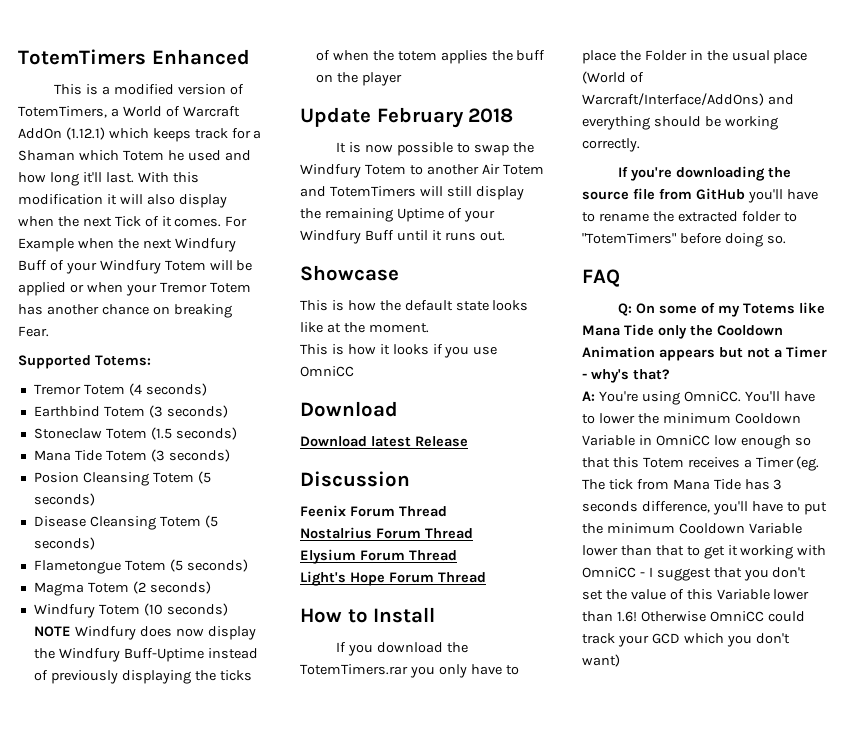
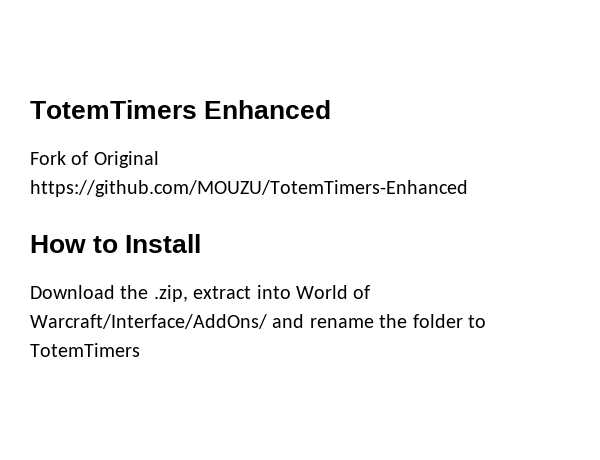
- This is a modified version of TotemTimers, a World of Warcraft AddOn (1.12.1) which keeps track for a Shaman which Totem he used and how long it'll last. With this modification it will also display when the next Tick of it comes. For Example when the next Windfury Buff of your Windfury Totem will be applied or when your Tremor Totem has another chance on breaking Fear.
- Supported Totems:
- Tremor Totem (4 seconds)
- Earthbind Totem (3 seconds)
- Stoneclaw Totem (1.5 seconds)
- Mana Tide Totem (3 seconds)
- Posion Cleansing Totem (5 seconds)
- Disease Cleansing Totem (5 seconds)
- Flametongue Totem (5 seconds)
- Magma Totem (2 seconds)
- Windfury Totem (10 seconds) NOTE Windfury does now display the Windfury Buff-Uptime instead of previously displaying the ticks of when the totem applies the buff on the player
- Update February 2018
- It is now possible to swap the Windfury Totem to another Air Totem and TotemTimers will still display the remaining Uptime of your Windfury Buff until it runs out.
- Showcase
- This is how the default state looks like at the moment.
- This is how it looks if you use OmniCC
- Download
- Download latest Release
- Discussion
- Feenix Forum Thread
- Nostalrius Forum Thread
- Elysium Forum Thread
- Light's Hope Forum Thread
+ Fork of Original https://github.com/MOUZU/TotemTimers-Enhanced
  How to Install
- If you download the TotemTimers.rar you only have to place the Folder in the usual place (World of Warcraft/Interface/AddOns) and everything should be working correctly.
- If you're downloading the source file from GitHub you'll have to rename the extracted folder to "TotemTimers" before doing so.
- FAQ
- Q: On some of my Totems like Mana Tide only the Cooldown Animation appears but not a Timer - why's that?
- A: You're using OmniCC. You'll have to lower the minimum Cooldown Variable in OmniCC low enough so that this Totem receives a Timer (eg. The tick from Mana Tide has 3 seconds difference, you'll have to put the minimum Cooldown Variable lower than that to get it working with OmniCC - I suggest that you don't set the value of this Variable lower than 1.6! Otherwise OmniCC could track your GCD which you don't want)
+ Download the .zip, extract into World of Warcraft/Interface/AddOns/ and rename the folder to TotemTimers

